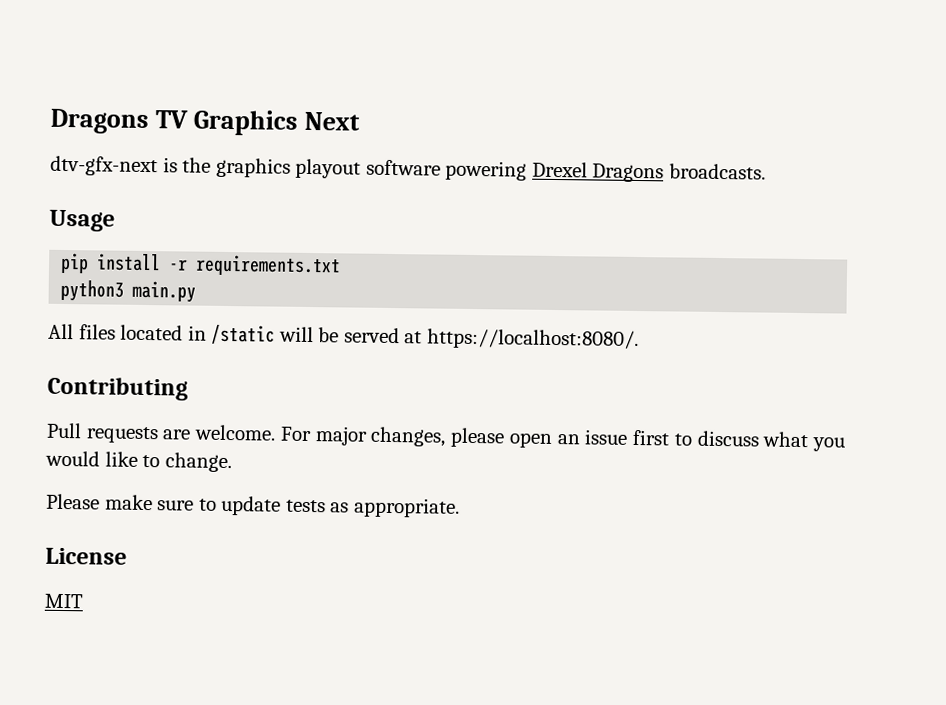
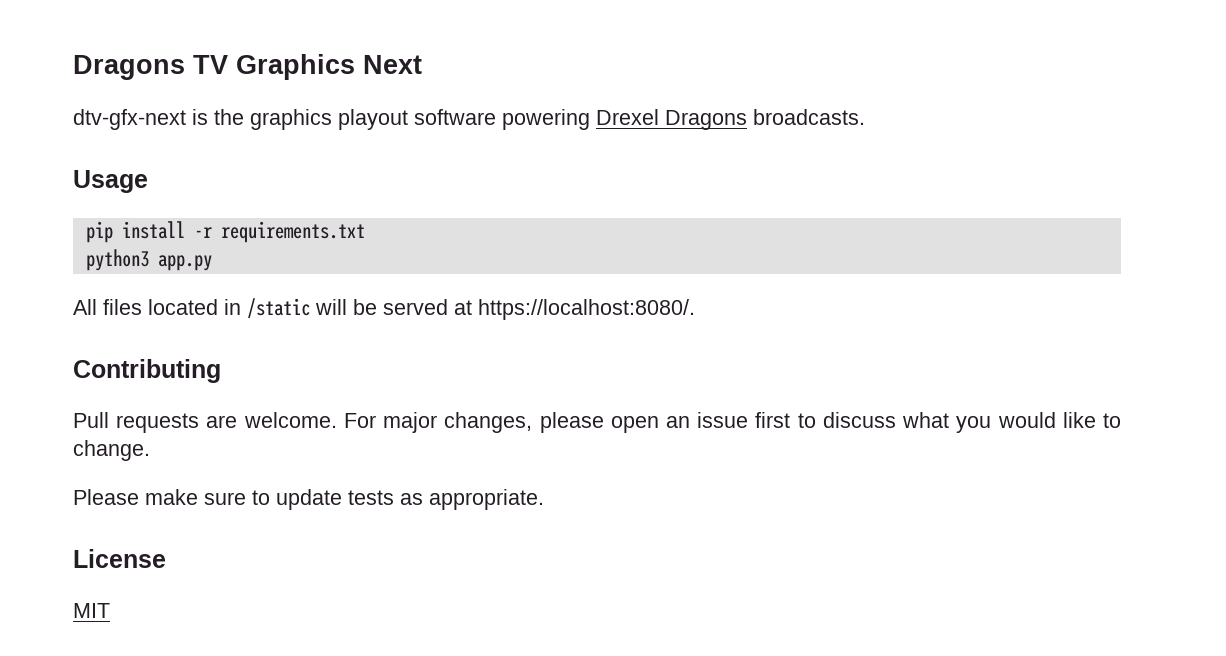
- python3 main.py
+ python3 app.py

